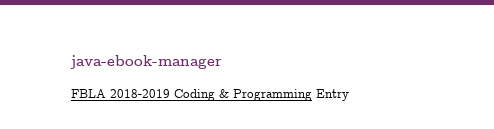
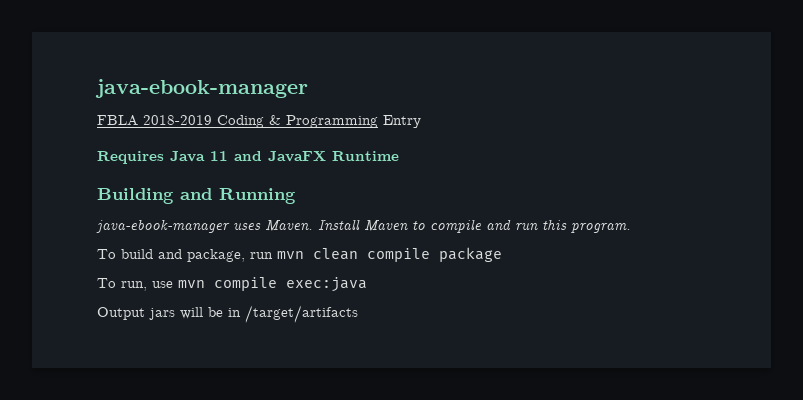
+ Requires Java 11 and JavaFX Runtime
+ Building and Running
+ java-ebook-manager uses Maven. Install Maven to compile and run this program.
+ To build and package, run mvn clean compile package
+ To run, use mvn compile exec:java
+ Output jars will be in /target/artifacts

